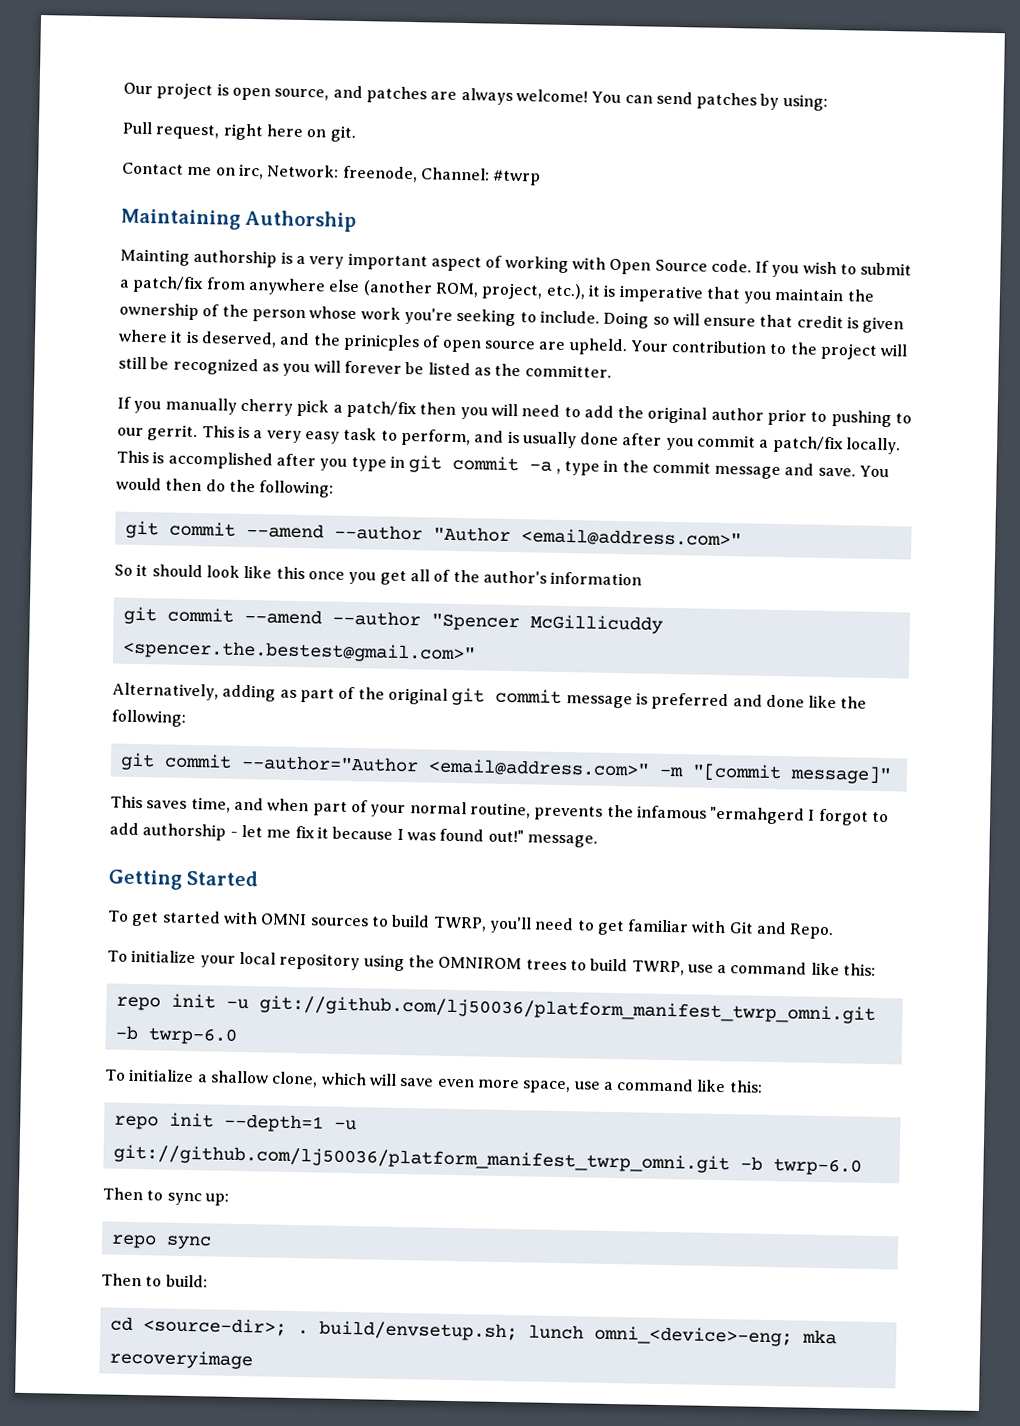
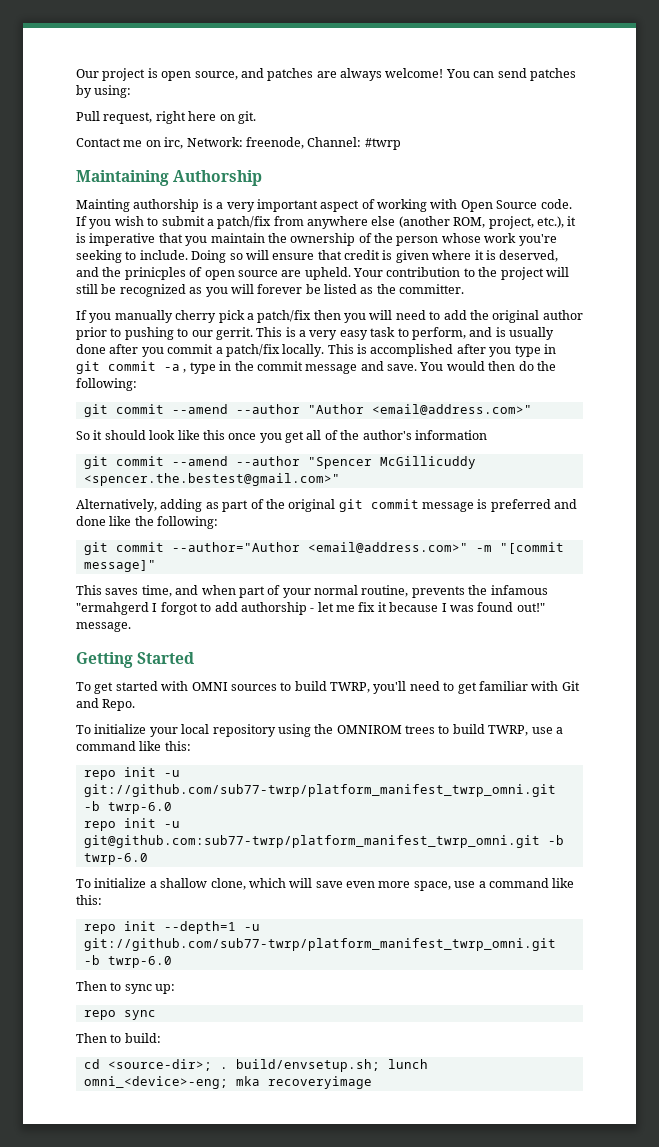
- repo init -u git://github.com/lj50036/platform_manifest_twrp_omni.git -b twrp-6.0
+ repo init -u git://github.com/sub77-twrp/platform_manifest_twrp_omni.git -b twrp-6.0
+ repo init -u git@github.com:sub77-twrp/platform_manifest_twrp_omni.git -b twrp-6.0
- repo init --depth=1 -u git://github.com/lj50036/platform_manifest_twrp_omni.git -b twrp-6.0
+ repo init --depth=1 -u git://github.com/sub77-twrp/platform_manifest_twrp_omni.git -b twrp-6.0

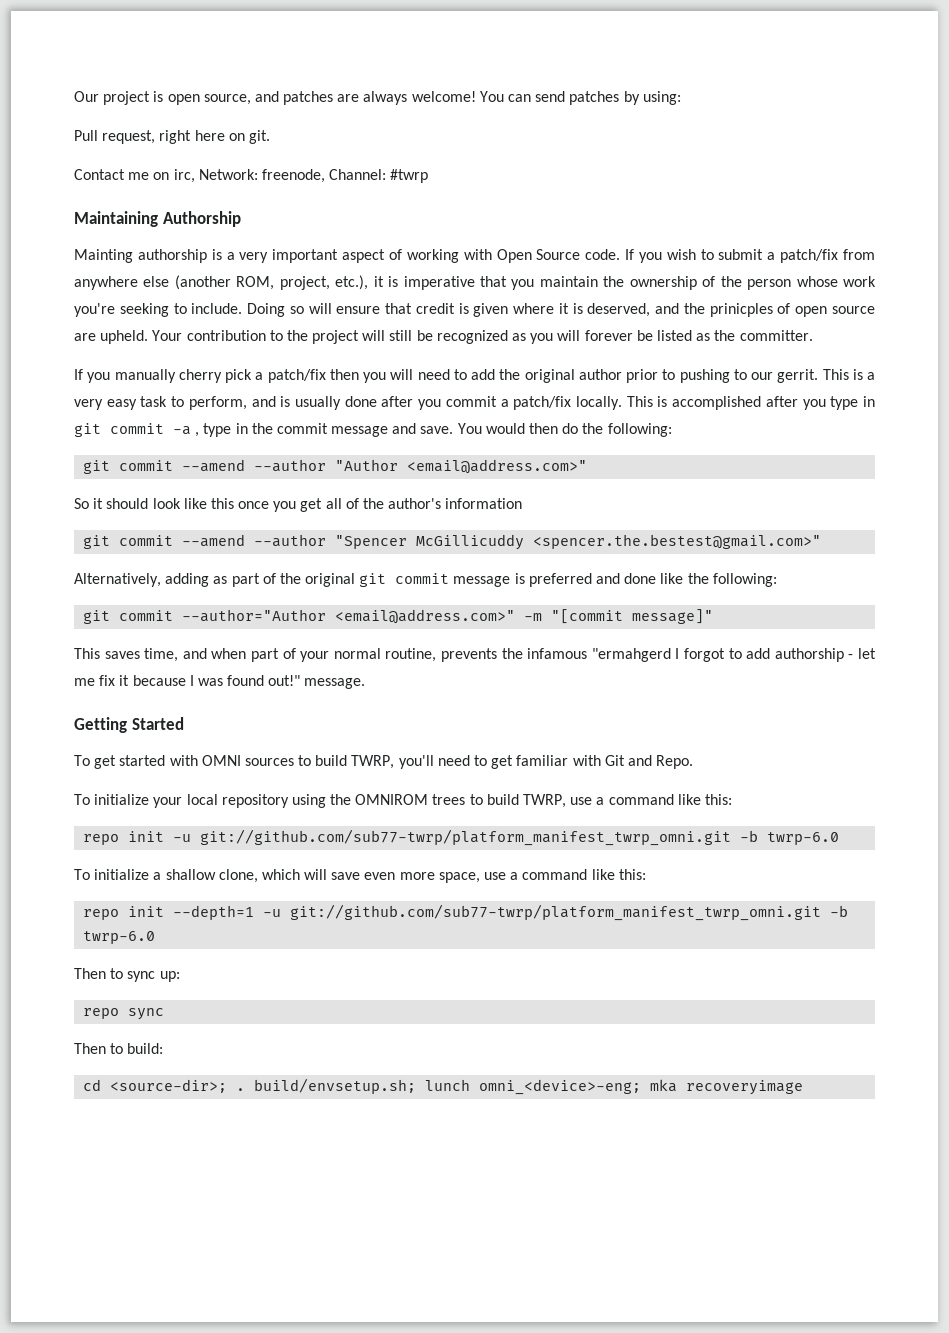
- repo init -u git@github.com:sub77-twrp/platform_manifest_twrp_omni.git -b twrp-6.0

